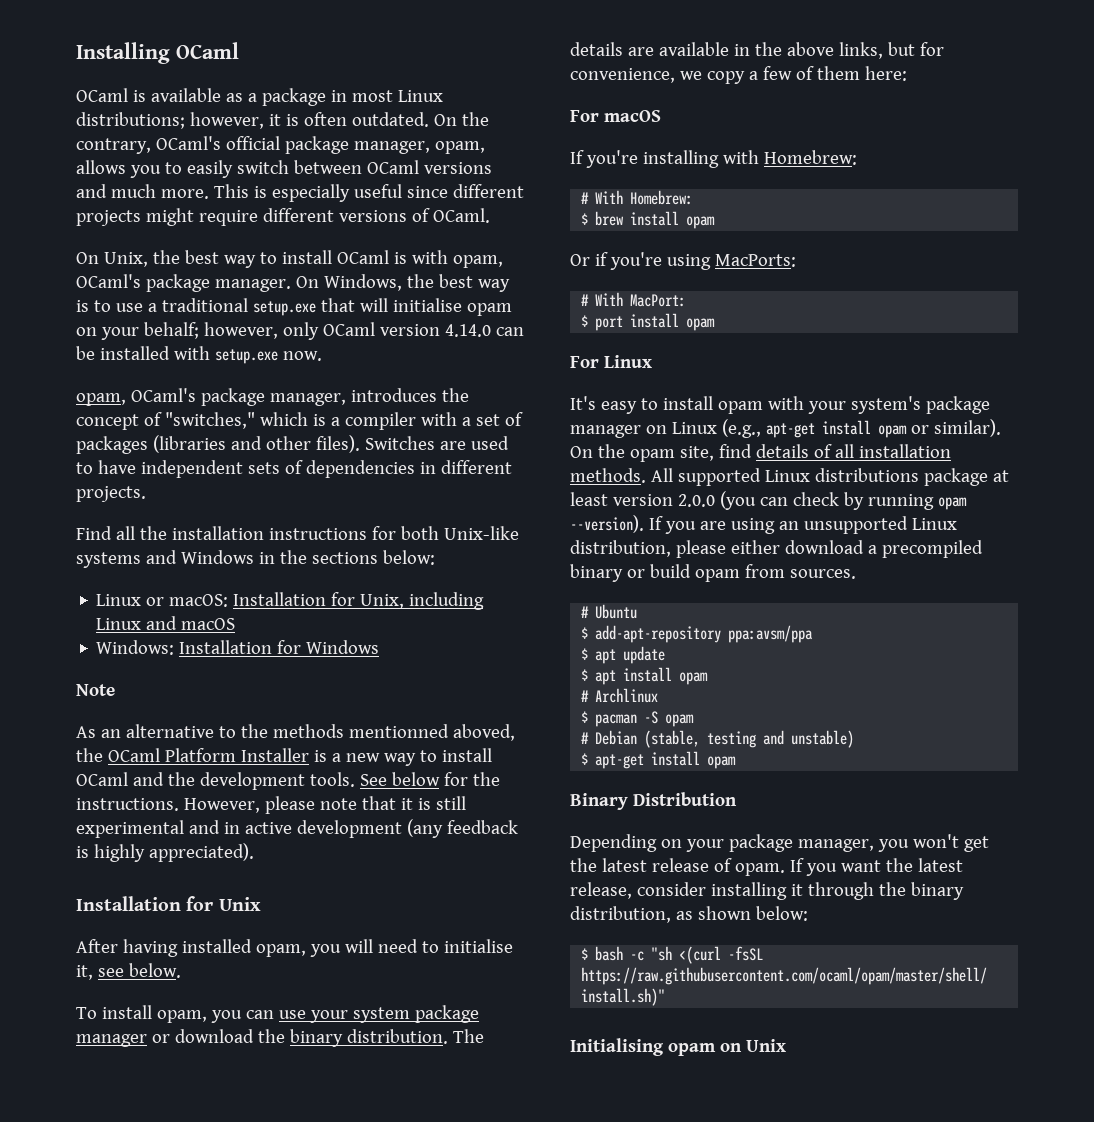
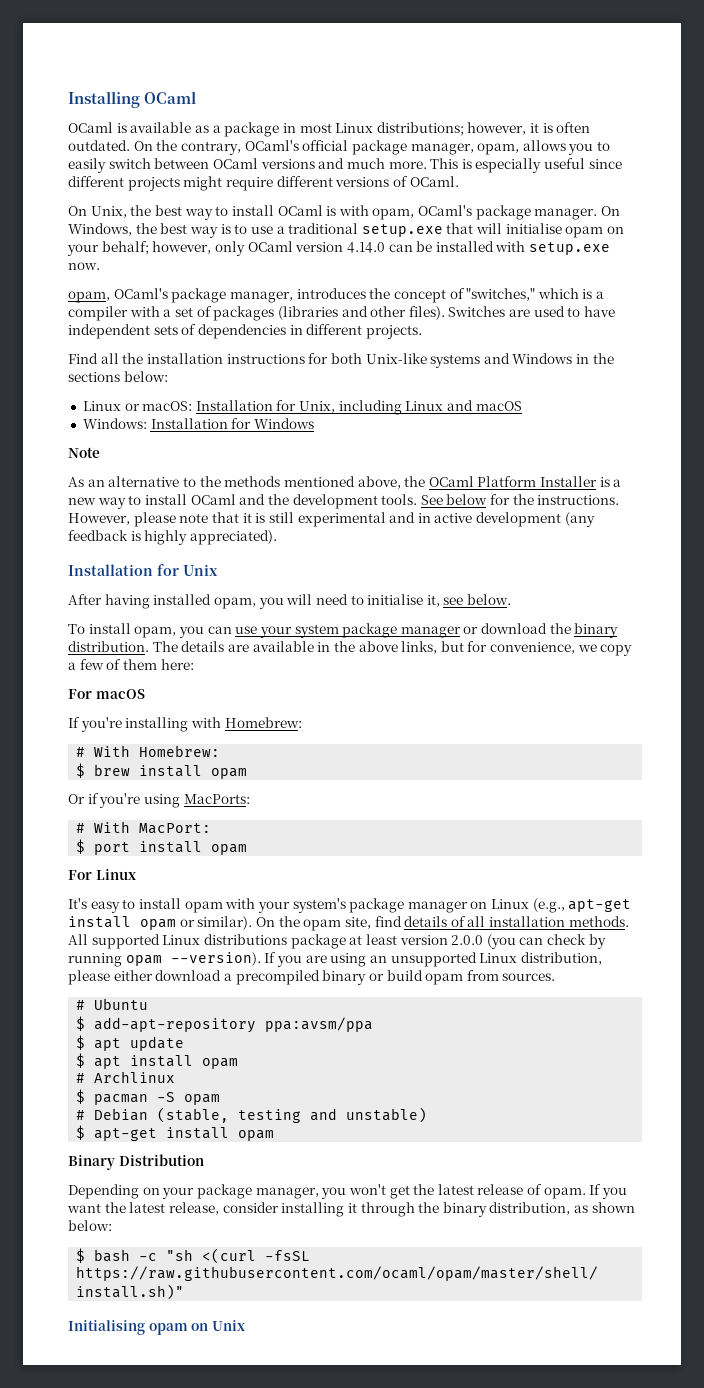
- As an alternative to the methods mentionned aboved, the OCaml Platform Installer is a new way to install OCaml and the development tools.
+ As an alternative to the methods mentioned above, the OCaml Platform Installer is a new way to install OCaml and the development tools.

